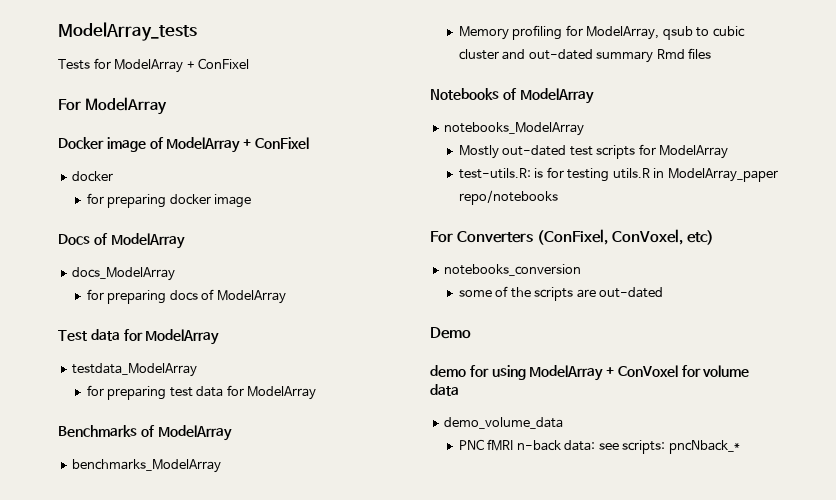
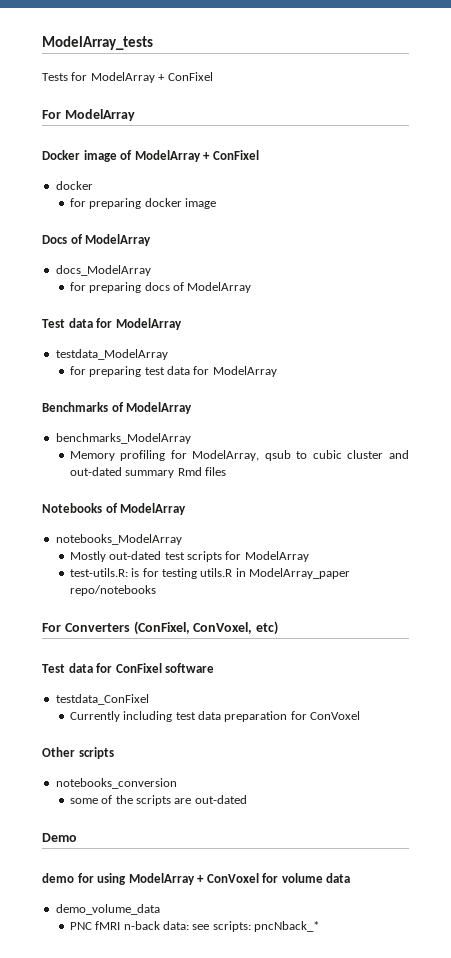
+ Test data for ConFixel software
+ testdata_ConFixel
+ Currently including test data preparation for ConVoxel
+ Other scripts

